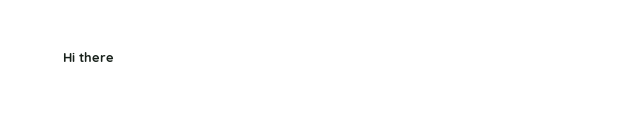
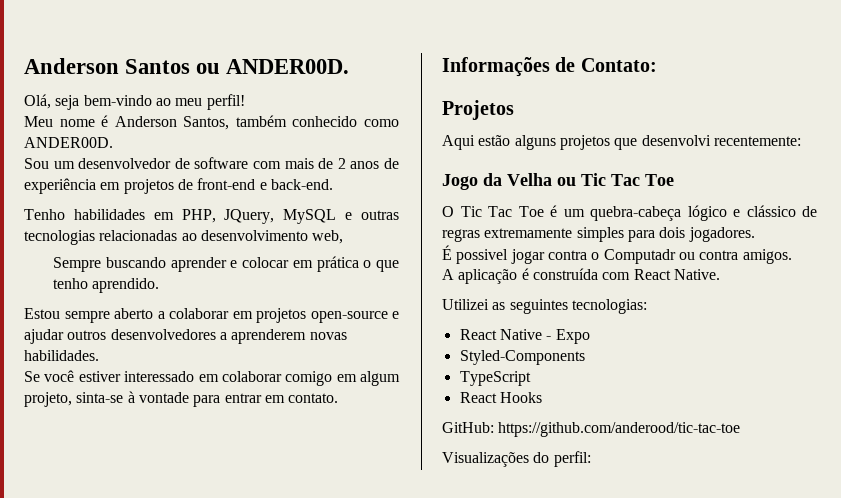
- Hi there
+ Anderson Santos ou ANDER00D.
+ Olá, seja bem-vindo ao meu perfil!
+ Meu nome é Anderson Santos, também conhecido como ANDER00D.
+ Sou um desenvolvedor de software com mais de 2 anos de experiência em projetos de front-end e back-end.
+ Tenho habilidades em PHP, JQuery, MySQL e outras tecnologias relacionadas ao desenvolvimento web,
+ Sempre buscando aprender e colocar em prática o que tenho aprendido.
+ Estou sempre aberto a colaborar em projetos open-source e ajudar outros desenvolvedores a aprenderem novas habilidades.
+ Se você estiver interessado em colaborar comigo em algum projeto, sinta-se à vontade para entrar em contato.
+ Informações de Contato:
+ Projetos
+ Aqui estão alguns projetos que desenvolvi recentemente:
+ Jogo da Velha ou Tic Tac Toe
+ O Tic Tac Toe é um quebra-cabeça lógico e clássico de regras extremamente simples para dois jogadores.
+ É possivel jogar contra o Computadr ou contra amigos.
+ A aplicação é construída com React Native.
+ Utilizei as seguintes tecnologias:
+ React Native - Expo
+ Styled-Components
+ TypeScript
+ React Hooks
+ GitHub: https://github.com/anderood/tic-tac-toe
+ Visualizações do perfil:

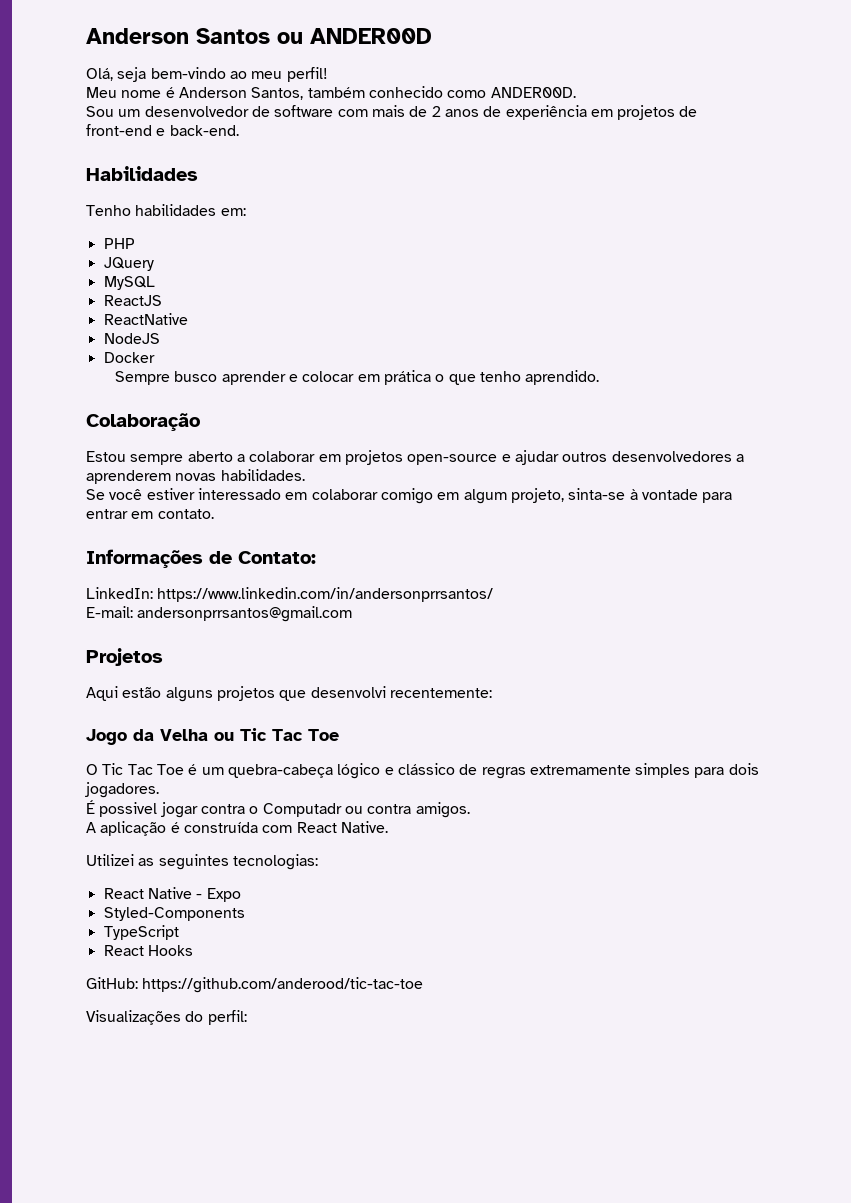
- Anderson Santos ou ANDER00D.
+ Anderson Santos ou ANDER00D
+ Habilidades
- Tenho habilidades em PHP, JQuery, MySQL e outras tecnologias relacionadas ao desenvolvimento web,
+ Tenho habilidades em:
+ PHP
+ JQuery
+ MySQL
+ ReactJS
+ ReactNative
+ NodeJS
+ Docker
- Sempre buscando aprender e colocar em prática o que tenho aprendido.
+ Sempre busco aprender e colocar em prática o que tenho aprendido.
+ Colaboração
+ LinkedIn: https://www.linkedin.com/in/andersonprrsantos/
+ E-mail: andersonprrsantos@gmail.com

